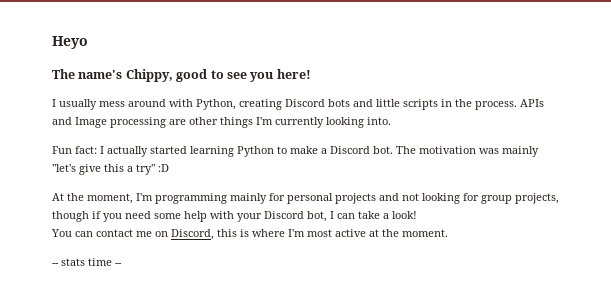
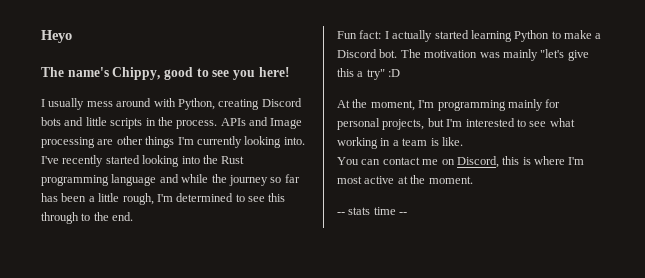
+ I've recently started looking into the Rust programming language and while the journey so far has been a little rough, I'm determined to see this through to the end.
- At the moment, I'm programming mainly for personal projects and not looking for group projects, though if you need some help with your Discord bot, I can take a look!
+ At the moment, I'm programming mainly for personal projects, but I'm interested to see what working in a team is like.

